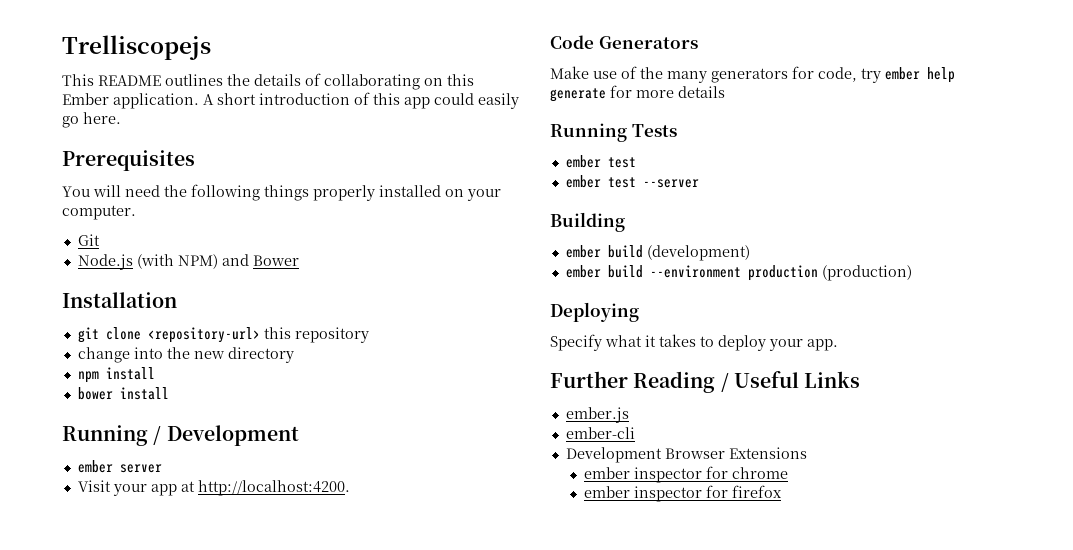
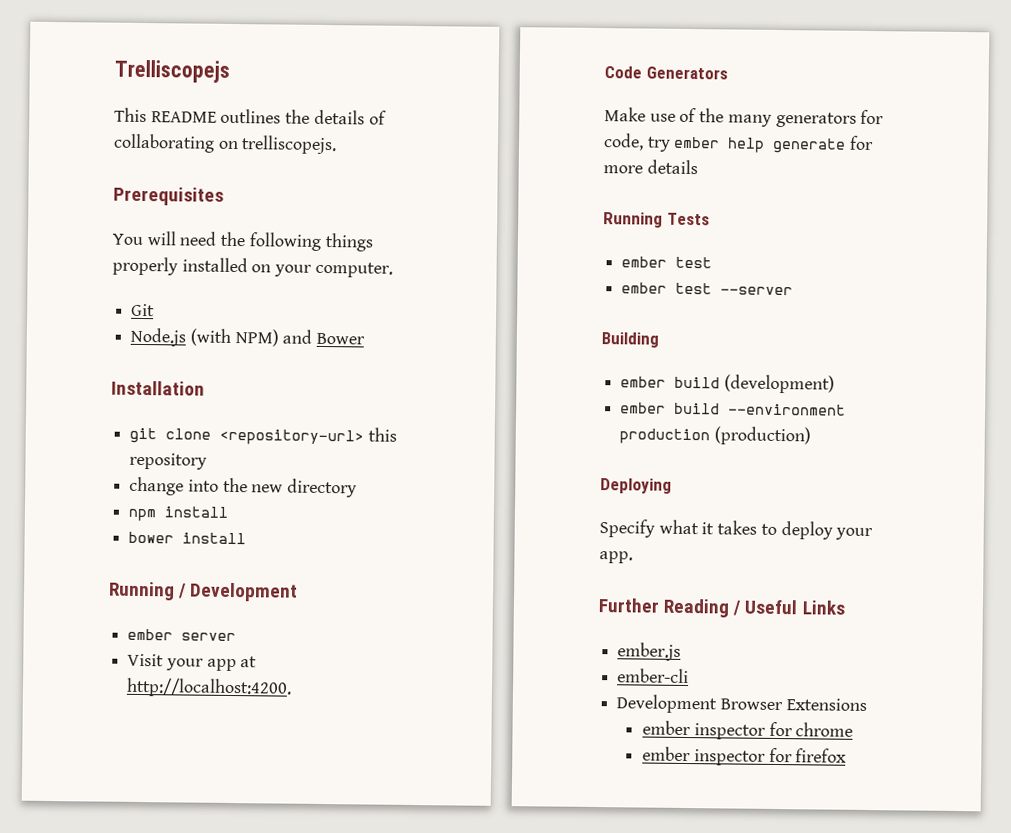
- This README outlines the details of collaborating on this Ember application. A short introduction of this app could easily go here.
+ This README outlines the details of collaborating on trelliscopejs.

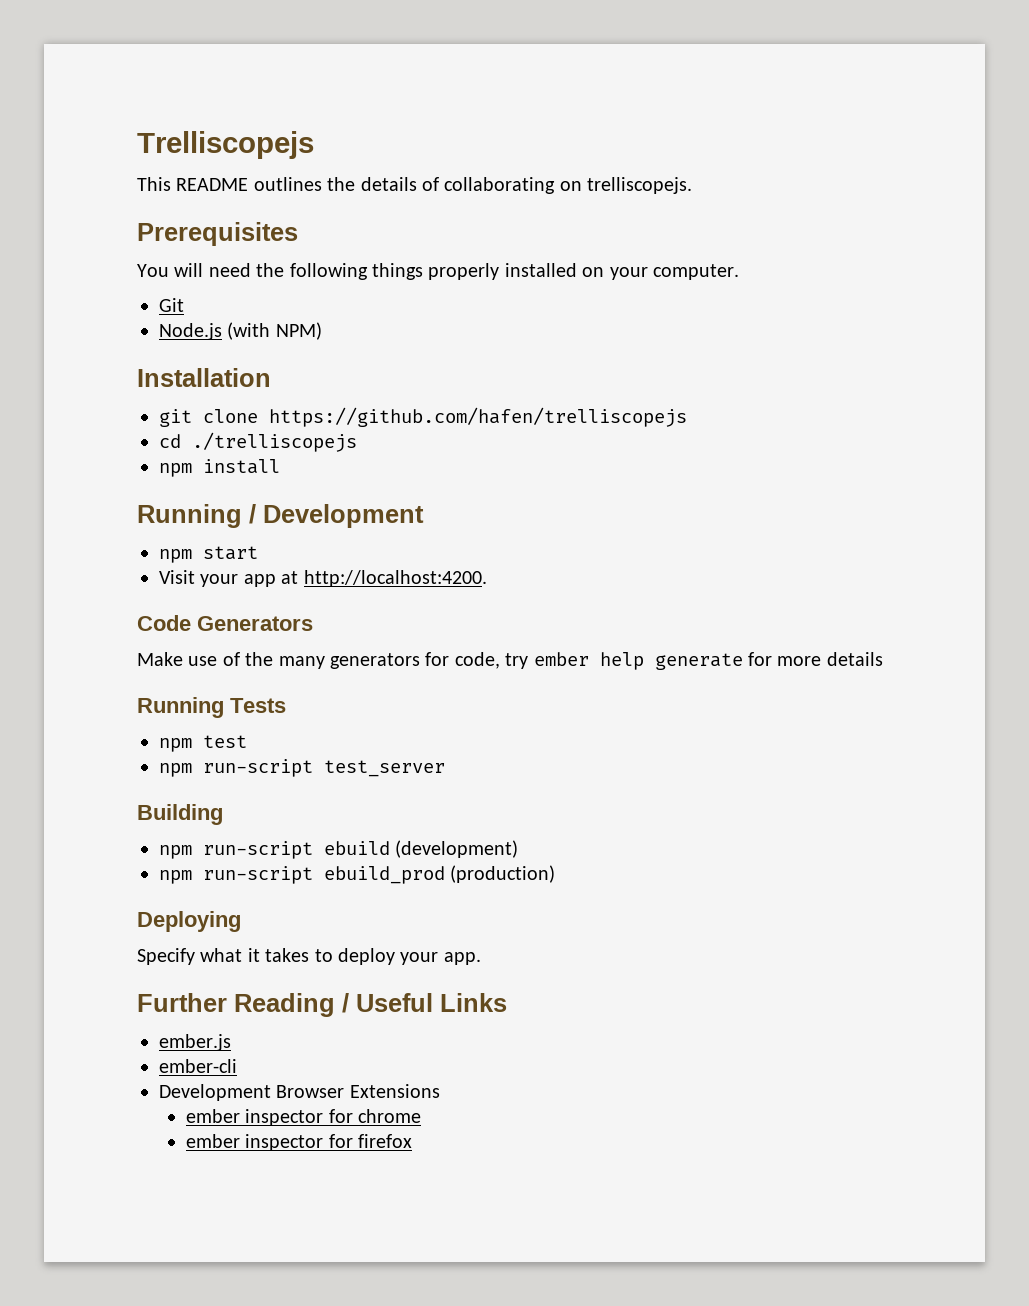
- Node.js (with NPM) and Bower
+ Node.js (with NPM)
- git clone <repository-url> this repository
- change into the new directory
+ git clone https://github.com/hafen/trelliscopejs
+ cd ./trelliscopejs
- bower install
- ember server
+ npm start
  Running Tests
- ember test
+ npm test
- ember test --server
+ npm run-script test_server
  Building
- ember build (development)
- ember build --environment production (production)
+ npm run-script ebuild (development)
+ npm run-script ebuild_prod (production)

